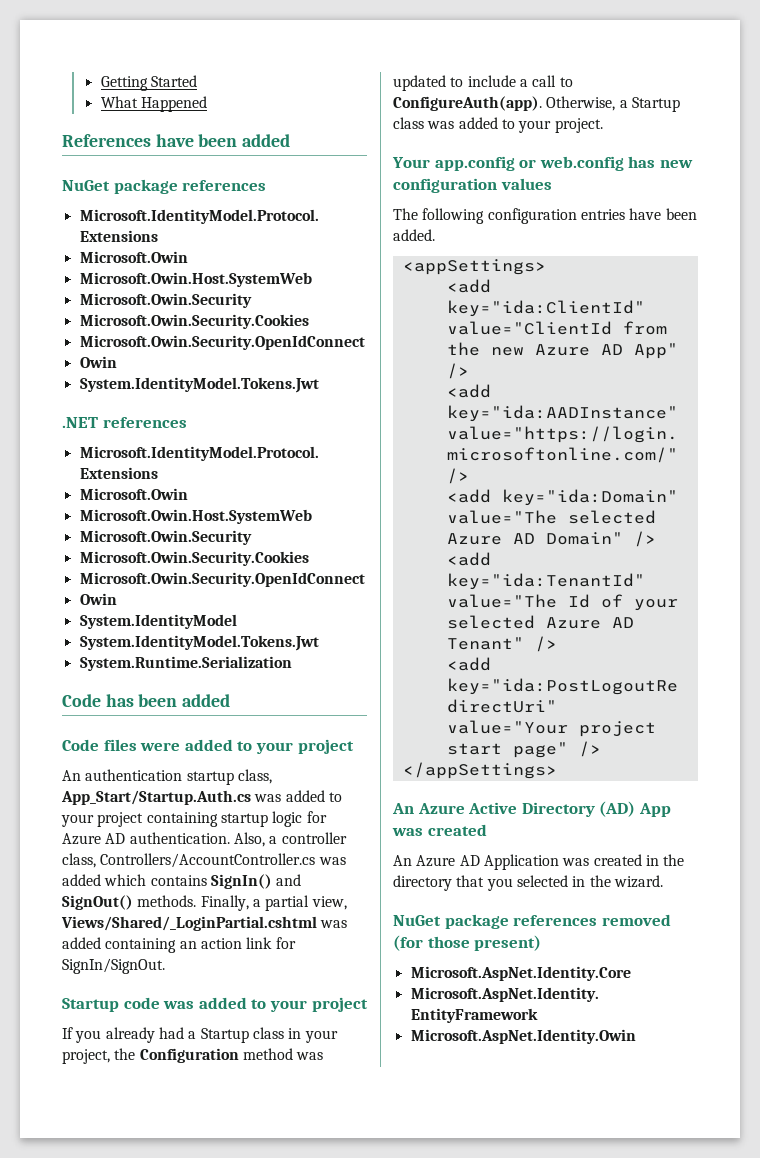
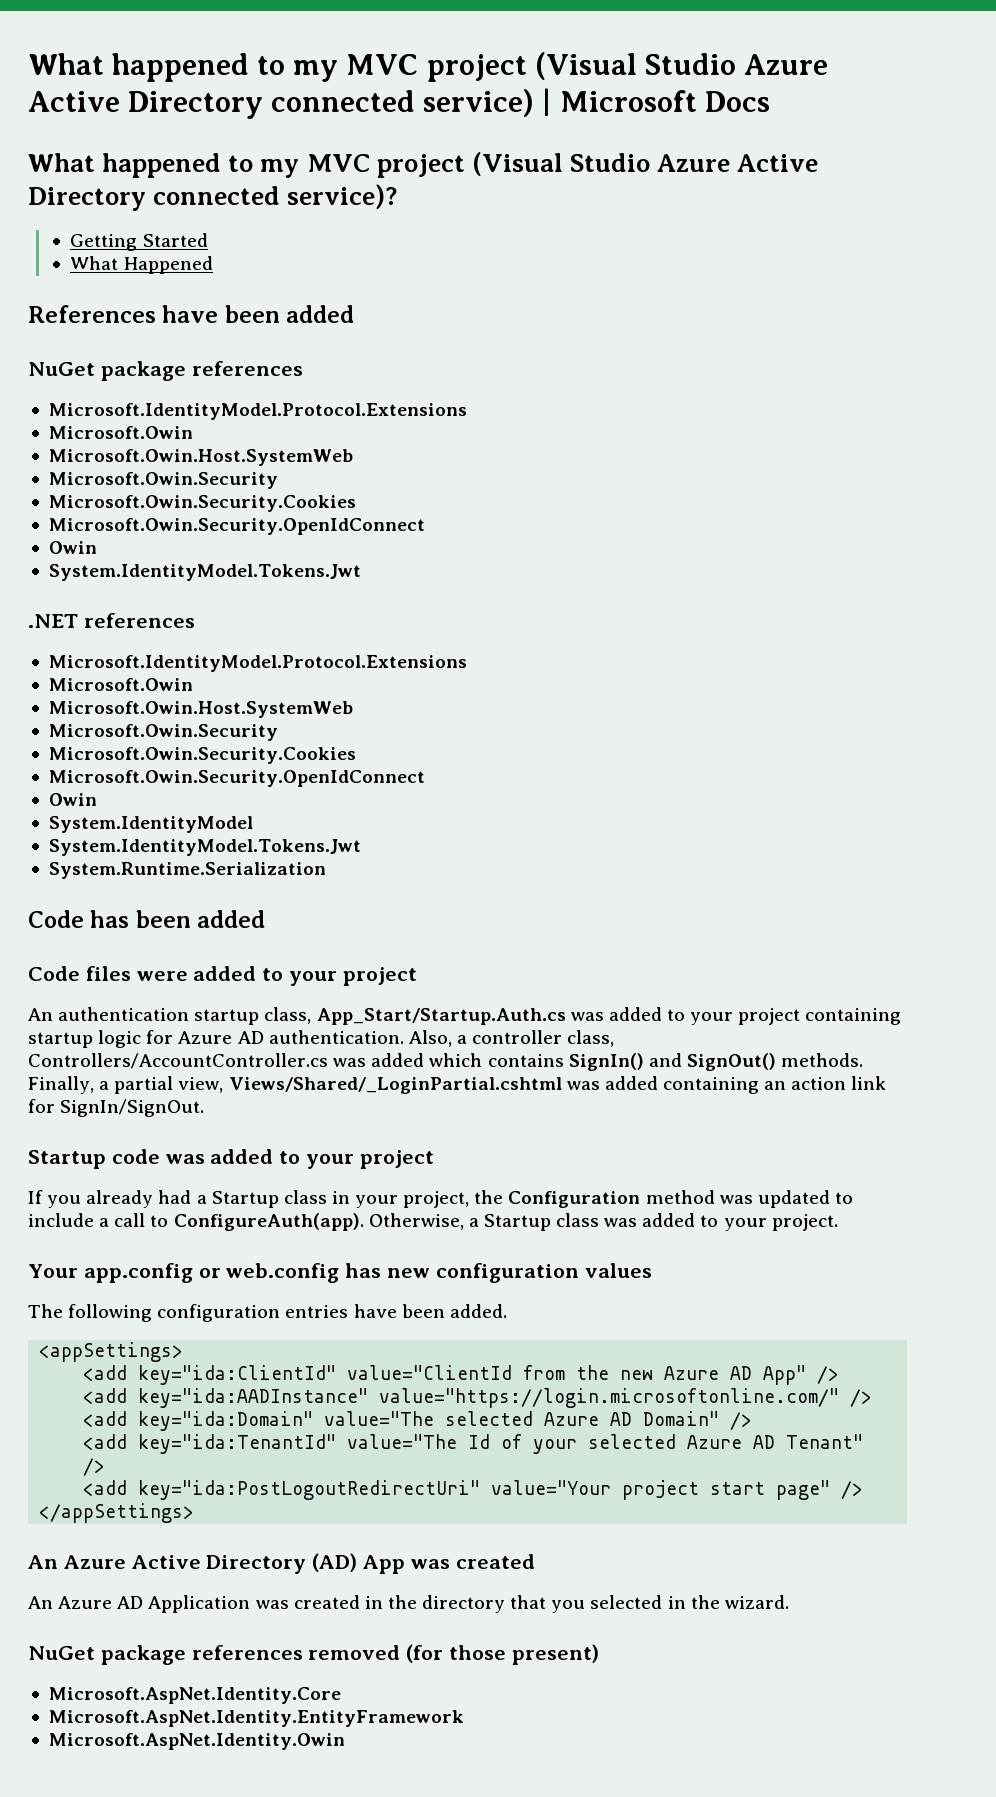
+ What happened to my MVC project (Visual Studio Azure Active Directory connected service) | Microsoft Docs
+ What happened to my MVC project (Visual Studio Azure Active Directory connected service)?

